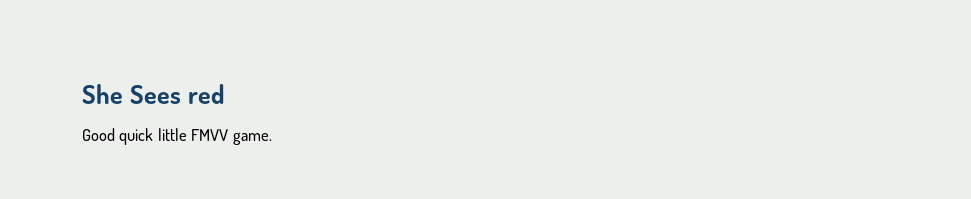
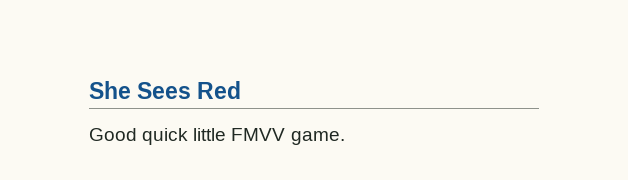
- She Sees red
+ She Sees Red

